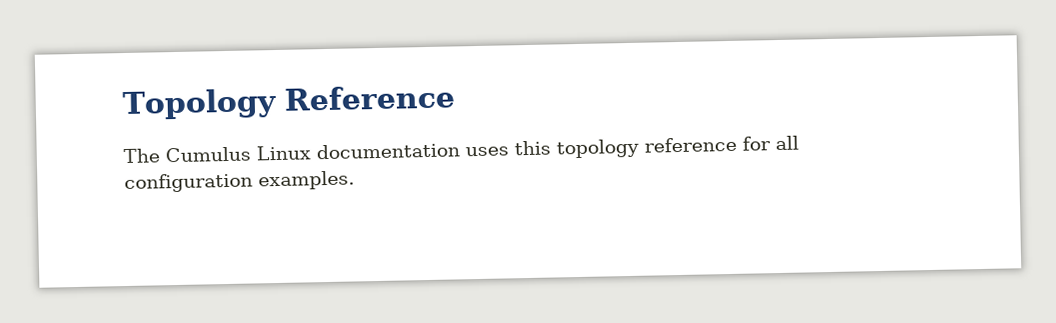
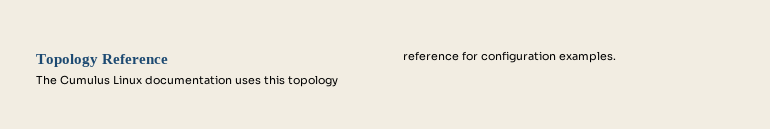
- The Cumulus Linux documentation uses this topology reference for all configuration examples.
+ The Cumulus Linux documentation uses this topology reference for configuration examples.

